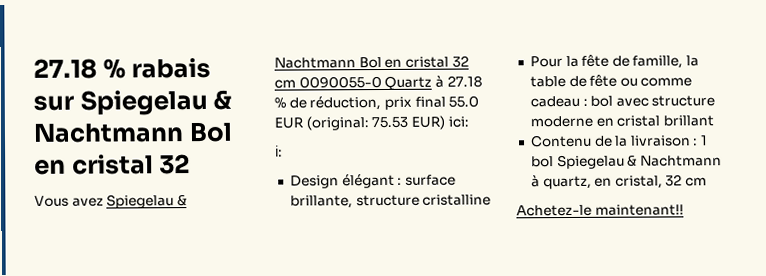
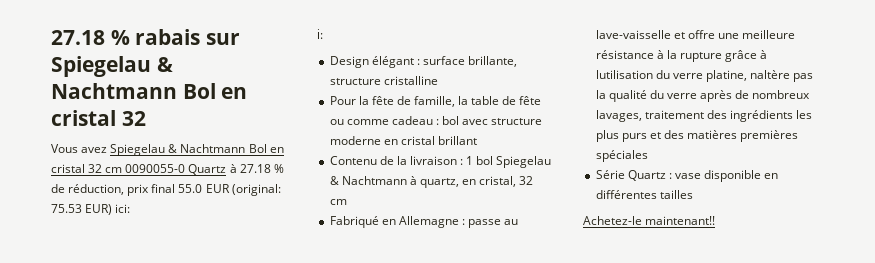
+ Fabriqué en Allemagne : passe au lave-vaisselle et offre une meilleure résistance à la rupture grâce à lutilisation du verre platine, naltère pas la qualité du verre après de nombreux lavages, traitement des ingrédients les plus purs et des matières premières spéciales
+ Série Quartz : vase disponible en différentes tailles

